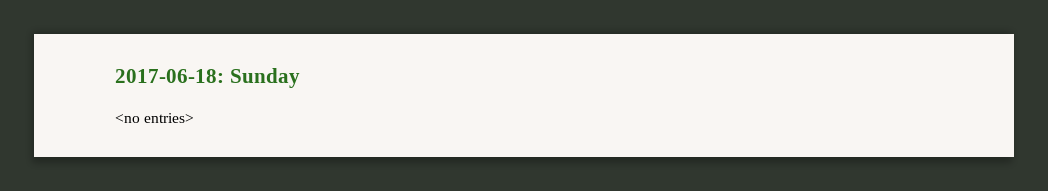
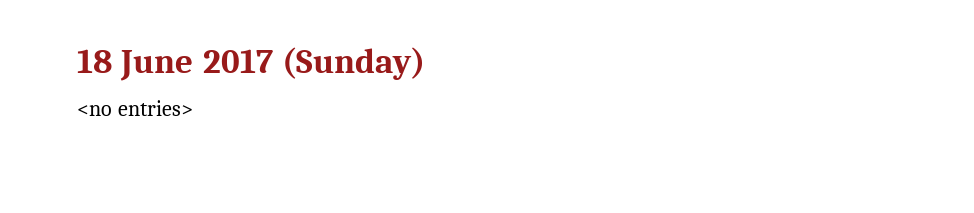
- 2017-06-18: Sunday
+ 18 June 2017 (Sunday)

